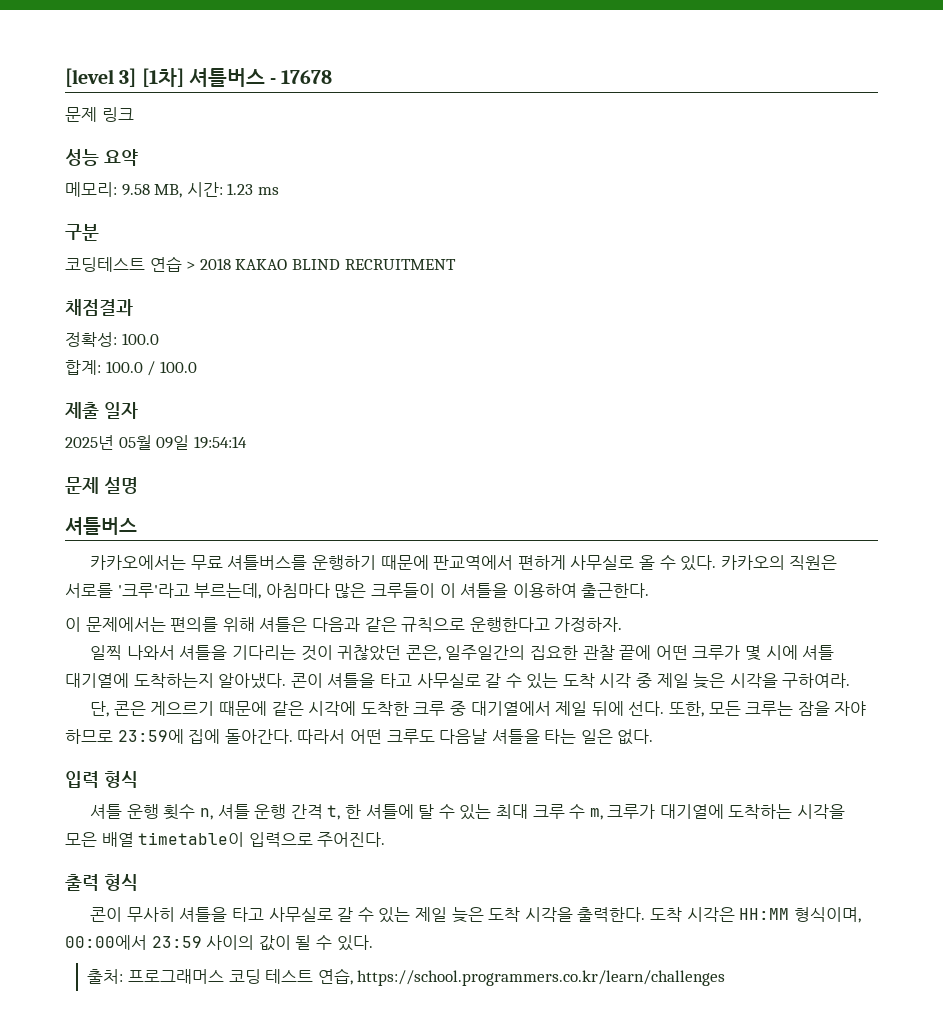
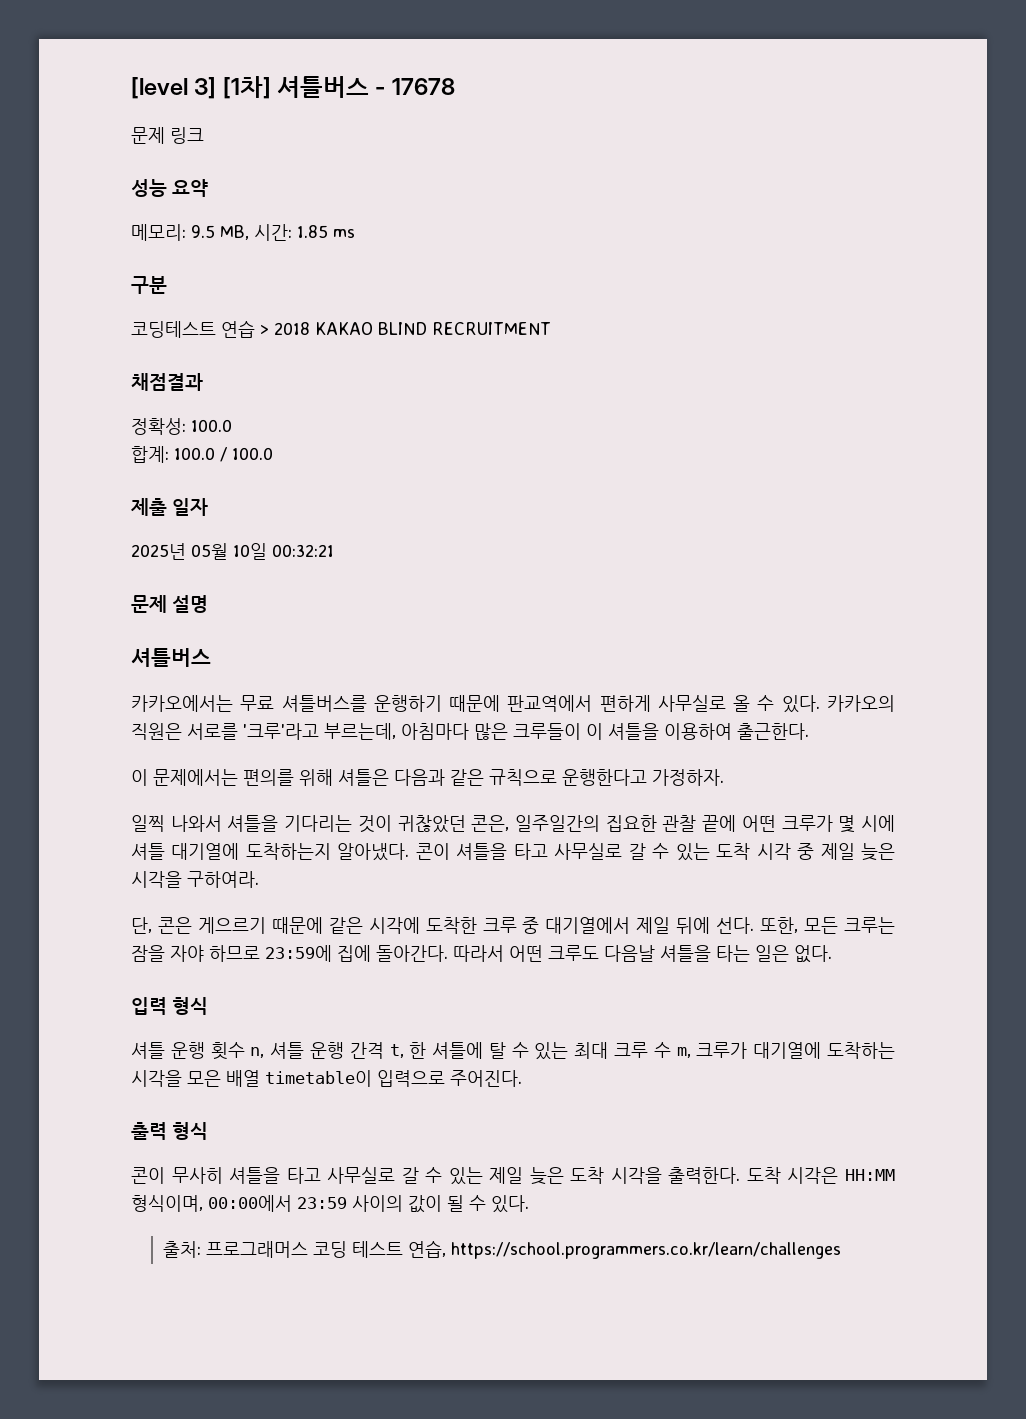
- 메모리: 9.58 MB, 시간: 1.23 ms
+ 메모리: 9.5 MB, 시간: 1.85 ms
- 2025년 05월 09일 19:54:14
+ 2025년 05월 10일 00:32:21

